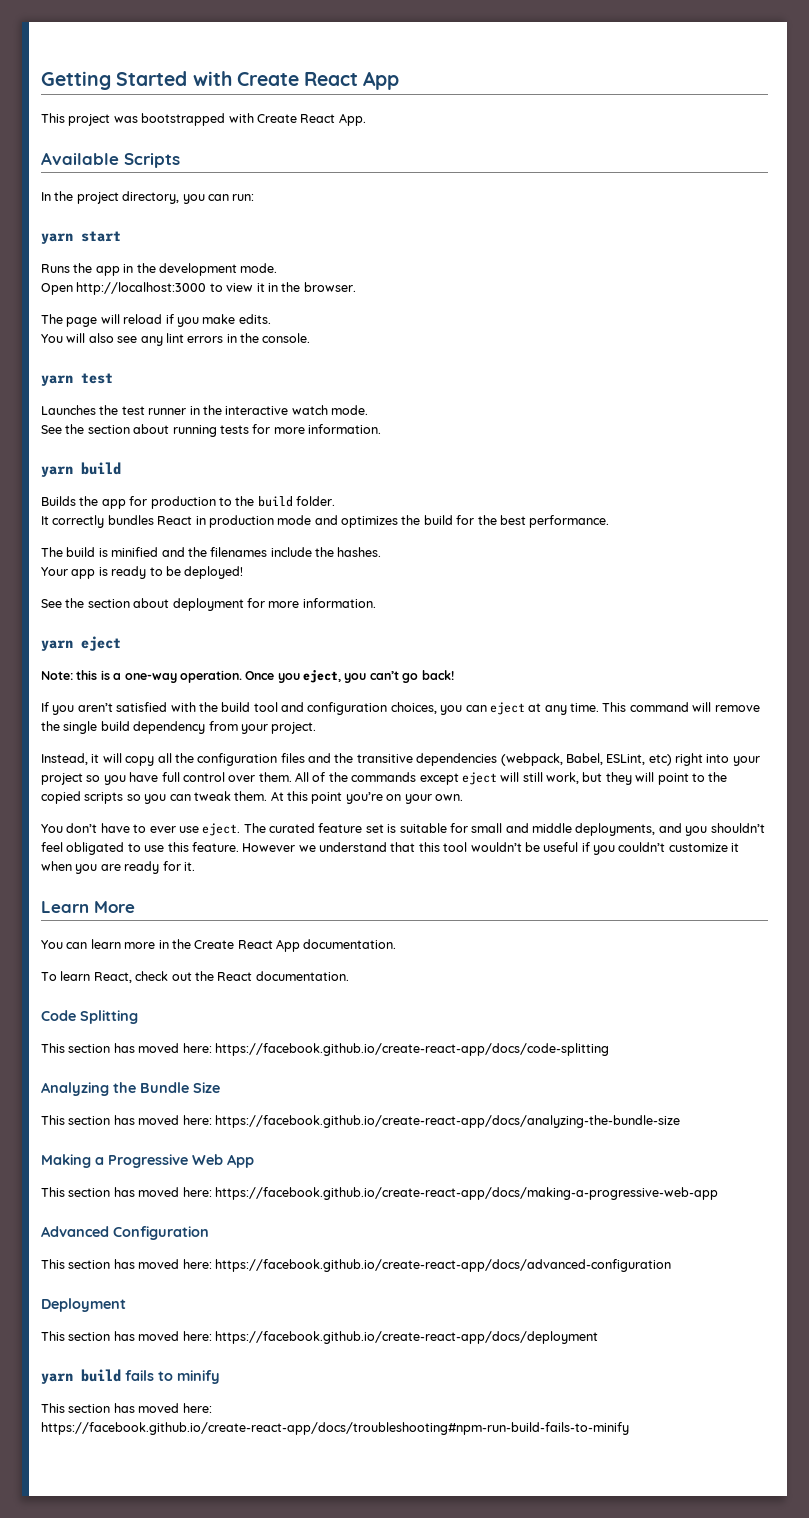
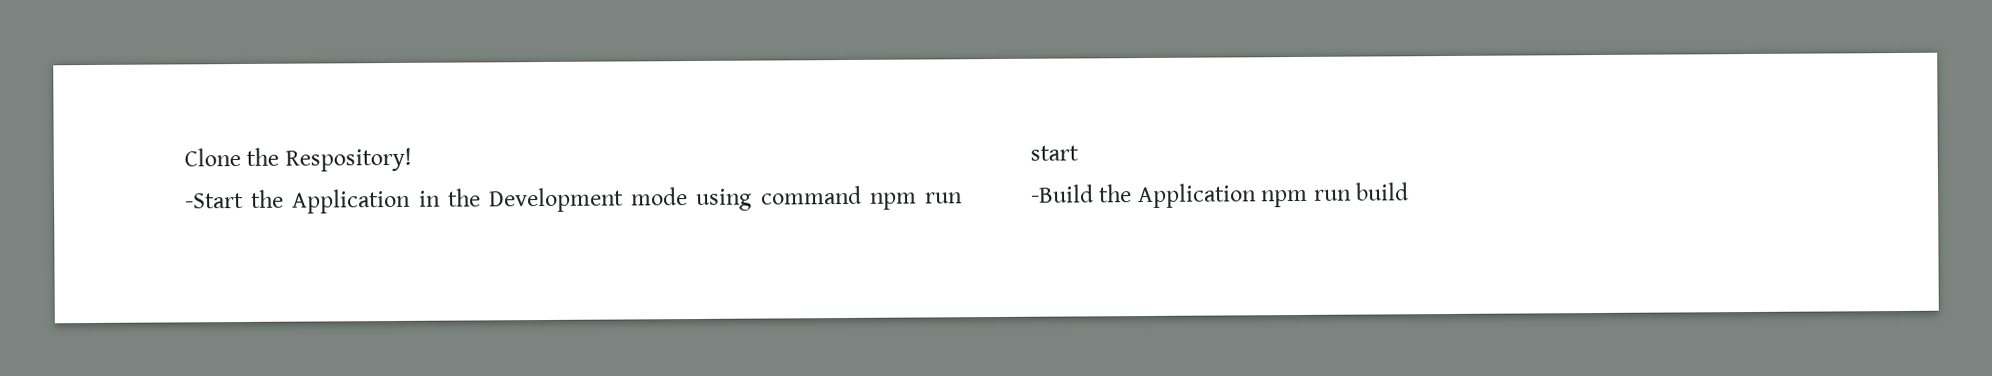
- Getting Started with Create React App
- This project was bootstrapped with Create React App.
- Available Scripts
- In the project directory, you can run:
- yarn start
- Runs the app in the development mode.
- Open http://localhost:3000 to view it in the browser.
- The page will reload if you make edits.
- You will also see any lint errors in the console.
- yarn test
- Launches the test runner in the interactive watch mode.
- See the section about running tests for more information.
- yarn build
- Builds the app for production to the build folder.
- It correctly bundles React in production mode and optimizes the build for the best performance.
- The build is minified and the filenames include the hashes.
- Your app is ready to be deployed!
- See the section about deployment for more information.
- yarn eject
- Note: this is a one-way operation. Once you eject, you can’t go back!
- If you aren’t satisfied with the build tool and configuration choices, you can eject at any time. This command will remove the single build dependency from your project.
- Instead, it will copy all the configuration files and the transitive dependencies (webpack, Babel, ESLint, etc) right into your project so you have full control over them. All of the commands except eject will still work, but they will point to the copied scripts so you can tweak them. At this point you’re on your own.
- You don’t have to ever use eject. The curated feature set is suitable for small and middle deployments, and you shouldn’t feel obligated to use this feature. However we understand that this tool wouldn’t be useful if you couldn’t customize it when you are ready for it.
- Learn More
- You can learn more in the Create React App documentation.
- To learn React, check out the React documentation.
- Code Splitting
- This section has moved here: https://facebook.github.io/create-react-app/docs/code-splitting
- Analyzing the Bundle Size
- This section has moved here: https://facebook.github.io/create-react-app/docs/analyzing-the-bundle-size
- Making a Progressive Web App
- This section has moved here: https://facebook.github.io/create-react-app/docs/making-a-progressive-web-app
- Advanced Configuration
- This section has moved here: https://facebook.github.io/create-react-app/docs/advanced-configuration
- Deployment
- This section has moved here: https://facebook.github.io/create-react-app/docs/deployment
- yarn build fails to minify
- This section has moved here: https://facebook.github.io/create-react-app/docs/troubleshooting#npm-run-build-fails-to-minify
+ Clone the Respository!
+ -Start the Application in the Development mode using command npm run start
+ -Build the Application npm run build

